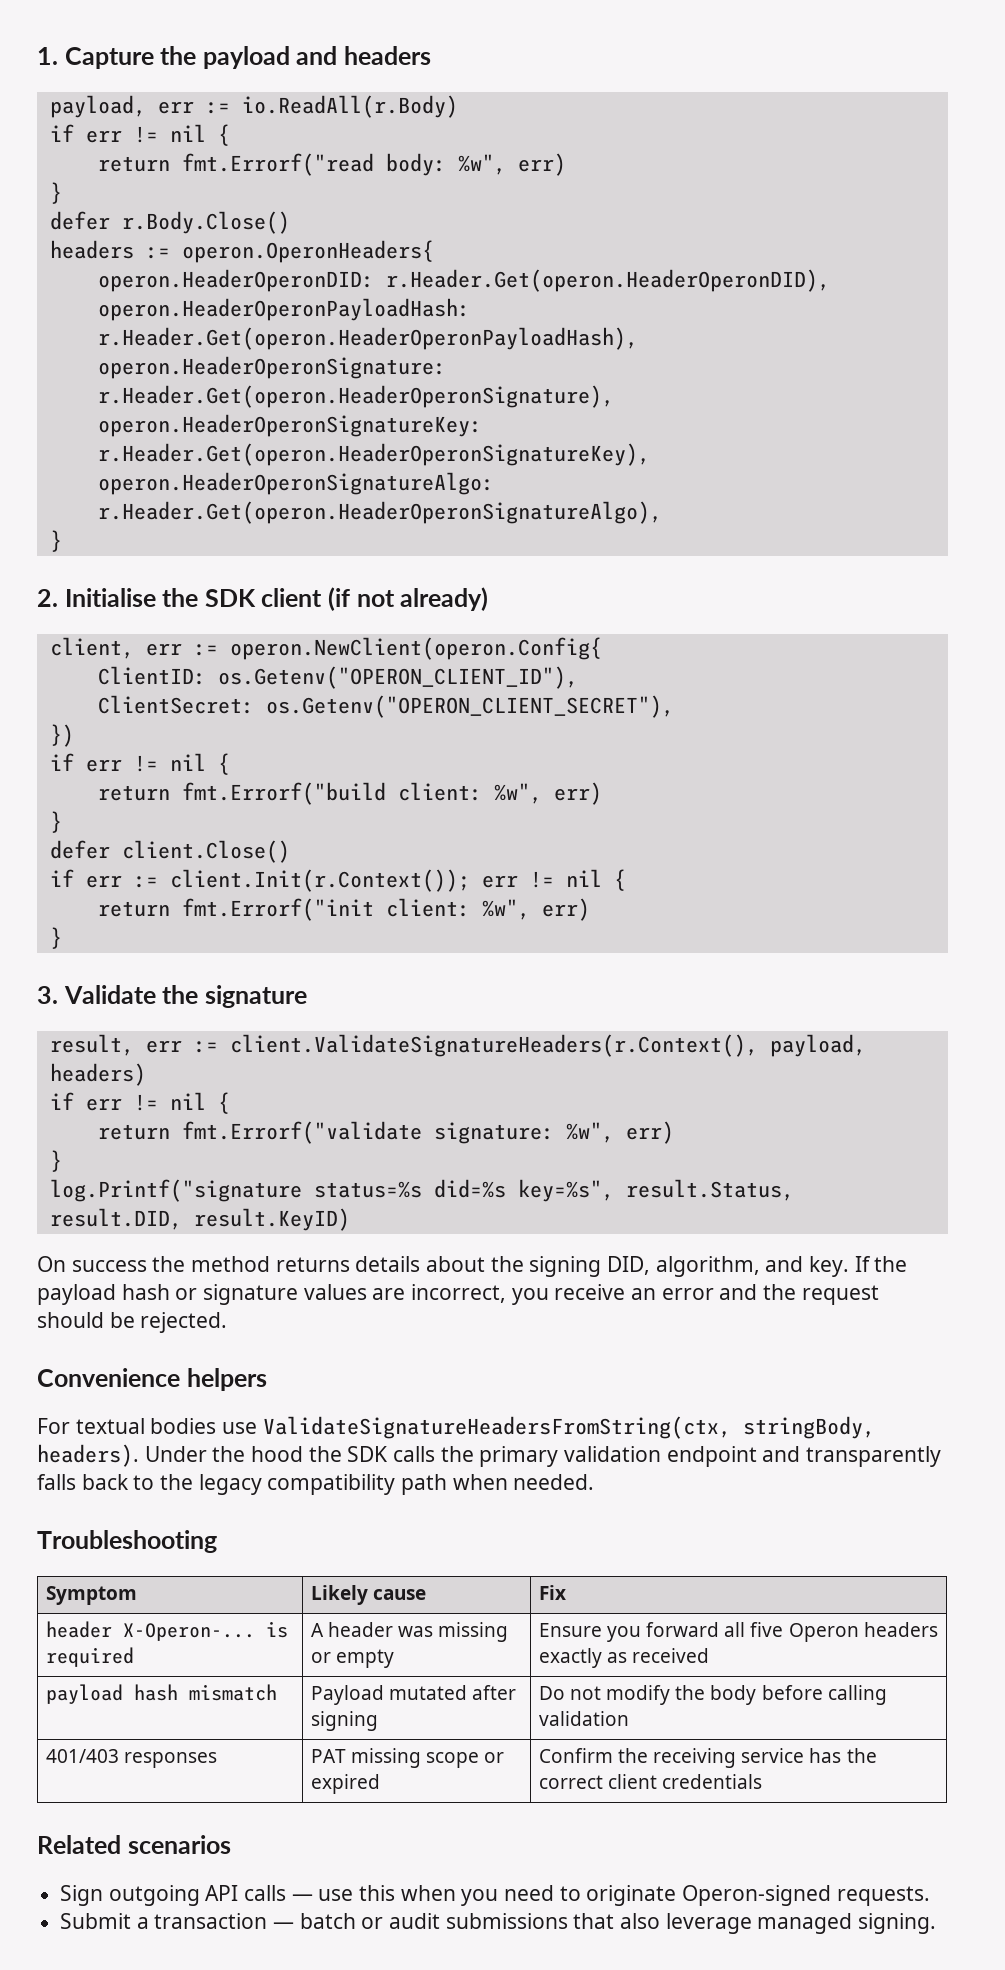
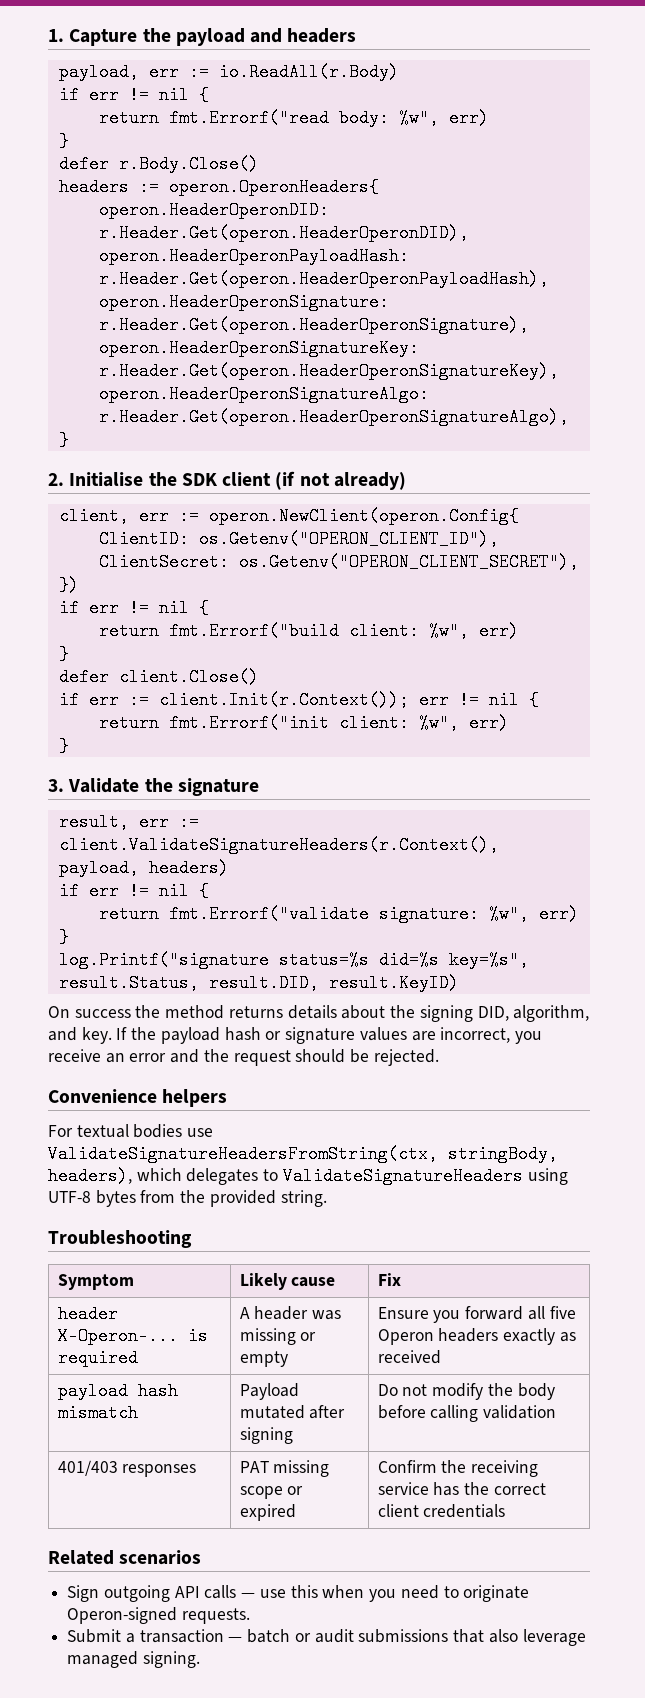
- For textual bodies use ValidateSignatureHeadersFromString(ctx, stringBody, headers). Under the hood the SDK calls the primary validation endpoint and transparently falls back to the legacy compatibility path when needed.
+ For textual bodies use ValidateSignatureHeadersFromString(ctx, stringBody, headers), which delegates to ValidateSignatureHeaders using UTF-8 bytes from the provided string.

